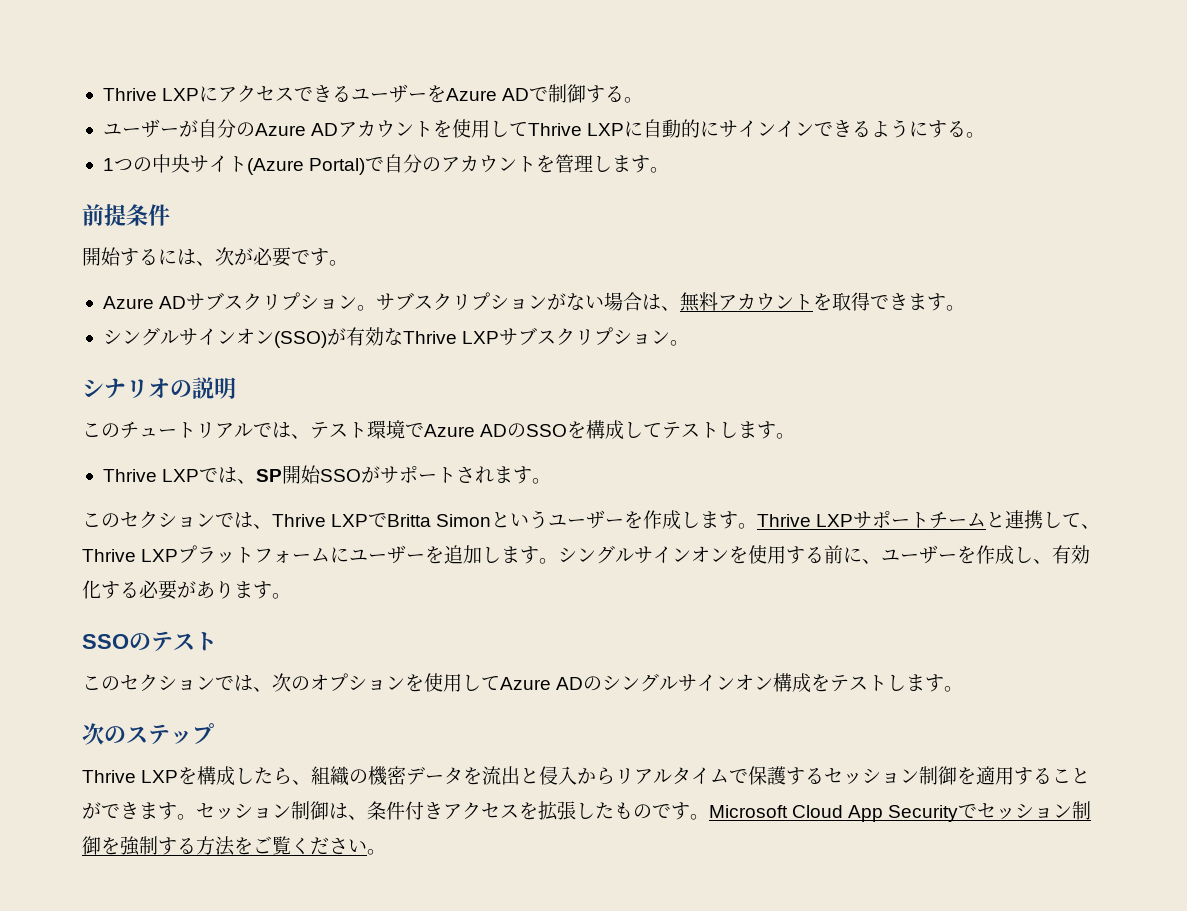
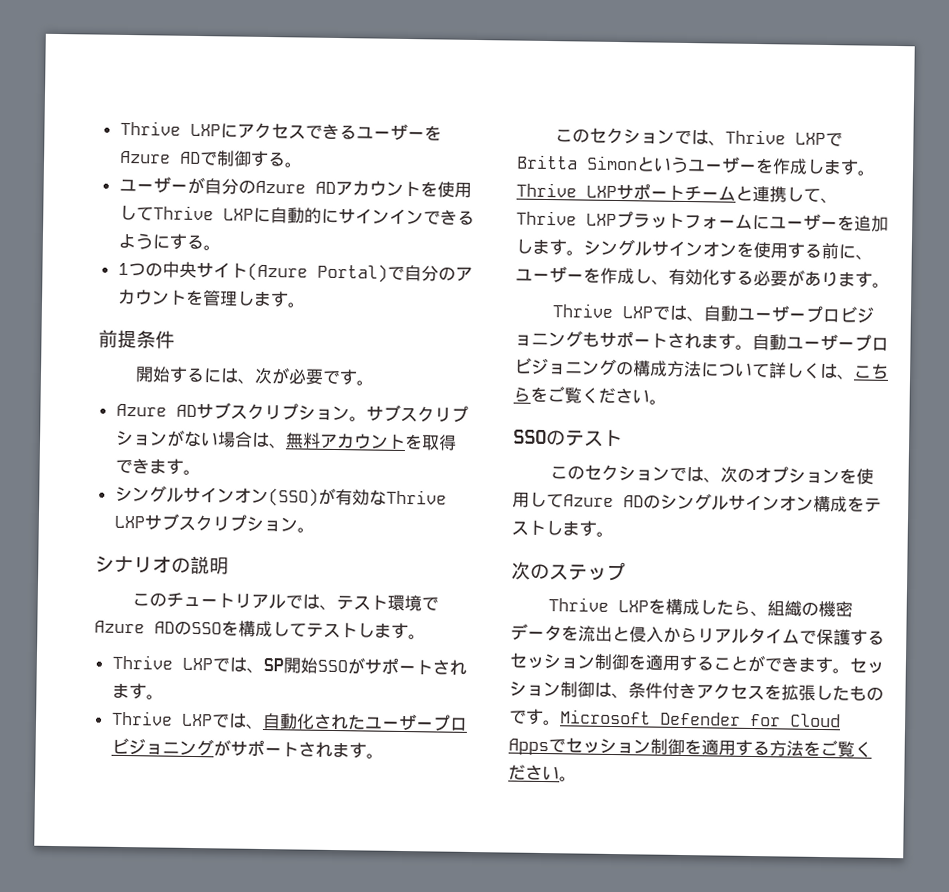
+ Thrive LXPでは、自動化されたユーザープロビジョニングがサポートされます。
+ Thrive LXPでは、自動ユーザープロビジョニングもサポートされます。自動ユーザープロビジョニングの構成方法について詳しくは、こちらをご覧ください。
- Microsoft Cloud App Securityでセッション制御を強制する方法をご覧ください。
+ Microsoft Defender for Cloud Appsでセッション制御を適用する方法をご覧ください。

